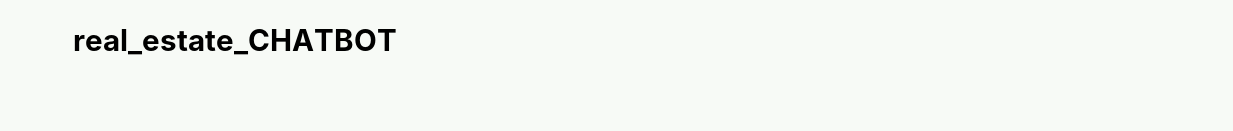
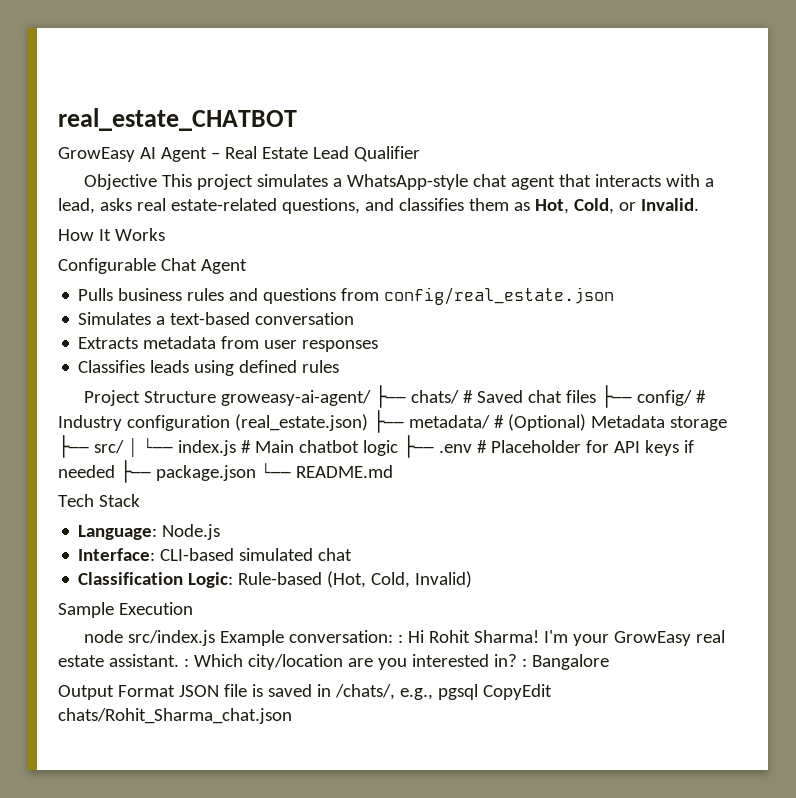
+ GrowEasy AI Agent – Real Estate Lead Qualifier
+ Objective This project simulates a WhatsApp-style chat agent that interacts with a lead, asks real estate-related questions, and classifies them as Hot, Cold, or Invalid.
+ How It Works
+ Configurable Chat Agent
+ Pulls business rules and questions from config/real_estate.json
+ Simulates a text-based conversation
+ Extracts metadata from user responses
+ Classifies leads using defined rules
+ Project Structure groweasy-ai-agent/ ├── chats/ # Saved chat files ├── config/ # Industry configuration (real_estate.json) ├── metadata/ # (Optional) Metadata storage ├── src/ │ └── index.js # Main chatbot logic ├── .env # Placeholder for API keys if needed ├── package.json └── README.md
+ Tech Stack
+ Language: Node.js
+ Interface: CLI-based simulated chat
+ Classification Logic: Rule-based (Hot, Cold, Invalid)
+ Sample Execution
+ node src/index.js Example conversation: : Hi Rohit Sharma! I'm your GrowEasy real estate assistant. : Which city/location are you interested in? : Bangalore
+ Output Format JSON file is saved in /chats/, e.g., pgsql CopyEdit chats/Rohit_Sharma_chat.json

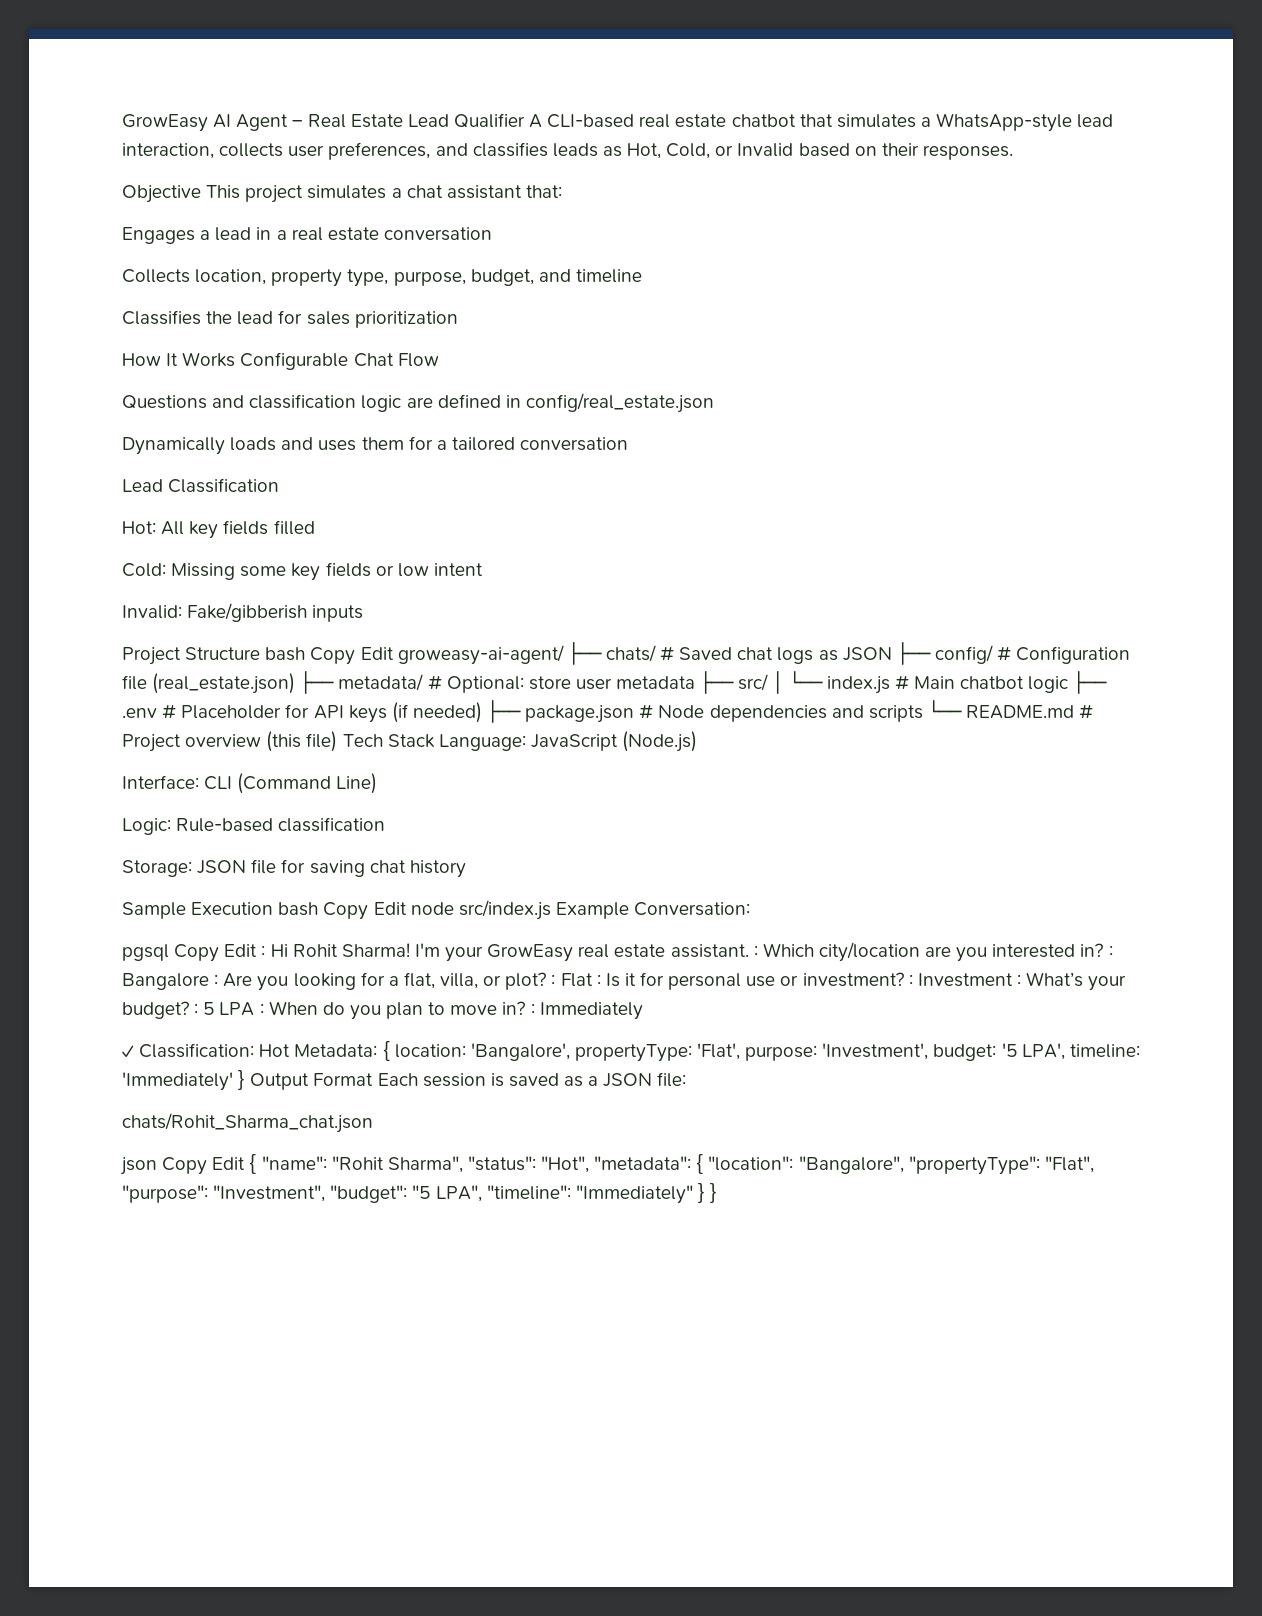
- real_estate_CHATBOT
- GrowEasy AI Agent – Real Estate Lead Qualifier
+ GrowEasy AI Agent – Real Estate Lead Qualifier A CLI-based real estate chatbot that simulates a WhatsApp-style lead interaction, collects user preferences, and classifies leads as Hot, Cold, or Invalid based on their responses.
- Objective This project simulates a WhatsApp-style chat agent that interacts with a lead, asks real estate-related questions, and classifies them as Hot, Cold, or Invalid.
+ Objective This project simulates a chat assistant that:
+ Engages a lead in a real estate conversation
+ Collects location, property type, purpose, budget, and timeline
+ Classifies the lead for sales prioritization
- How It Works
- Configurable Chat Agent
- Pulls business rules and questions from config/real_estate.json
- Simulates a text-based conversation
- Extracts metadata from user responses
- Classifies leads using defined rules
+ How It Works Configurable Chat Flow
+ Questions and classification logic are defined in config/real_estate.json
+ Dynamically loads and uses them for a tailored conversation
+ Lead Classification
+ Hot: All key fields filled
+ Cold: Missing some key fields or low intent
+ Invalid: Fake/gibberish inputs
- Project Structure groweasy-ai-agent/ ├── chats/ # Saved chat files ├── config/ # Industry configuration (real_estate.json) ├── metadata/ # (Optional) Metadata storage ├── src/ │ └── index.js # Main chatbot logic ├── .env # Placeholder for API keys if needed ├── package.json └── README.md
- Tech Stack
- Language: Node.js
- Interface: CLI-based simulated chat
- Classification Logic: Rule-based (Hot, Cold, Invalid)
- Sample Execution
- node src/index.js Example conversation: : Hi Rohit Sharma!
+ Project Structure bash Copy Edit groweasy-ai-agent/ ├── chats/ # Saved chat logs as JSON ├── config/ # Configuration file (real_estate.json) ├── metadata/ # Optional: store user metadata ├── src/ │ └── index.js # Main chatbot logic ├── .env # Placeholder for API keys (if needed) ├── package.json # Node dependencies and scripts └── README.md # Project overview (this file) Tech Stack Language: JavaScript (Node.js)
+ Interface: CLI (Command Line)
+ Logic: Rule-based classification
+ Storage: JSON file for saving chat history
+ Sample Execution bash Copy Edit node src/index.js Example Conversation:
+ pgsql Copy Edit : Hi Rohit Sharma!
- I'm your GrowEasy real estate assistant. : Which city/location are you interested in? : Bangalore
- Output Format JSON file is saved in /chats/, e.g., pgsql CopyEdit chats/Rohit_Sharma_chat.json
+ I'm your GrowEasy real estate assistant. : Which city/location are you interested in? : Bangalore : Are you looking for a flat, villa, or plot? : Flat : Is it for personal use or investment? : Investment : What’s your budget? : 5 LPA : When do you plan to move in? : Immediately
+ ✓ Classification: Hot Metadata: { location: 'Bangalore', propertyType: 'Flat', purpose: 'Investment', budget: '5 LPA', timeline: 'Immediately' } Output Format Each session is saved as a JSON file:
+ chats/Rohit_Sharma_chat.json
+ json Copy Edit { "name": "Rohit Sharma", "status": "Hot", "metadata": { "location": "Bangalore", "propertyType": "Flat", "purpose": "Investment", "budget": "5 LPA", "timeline": "Immediately" } }

